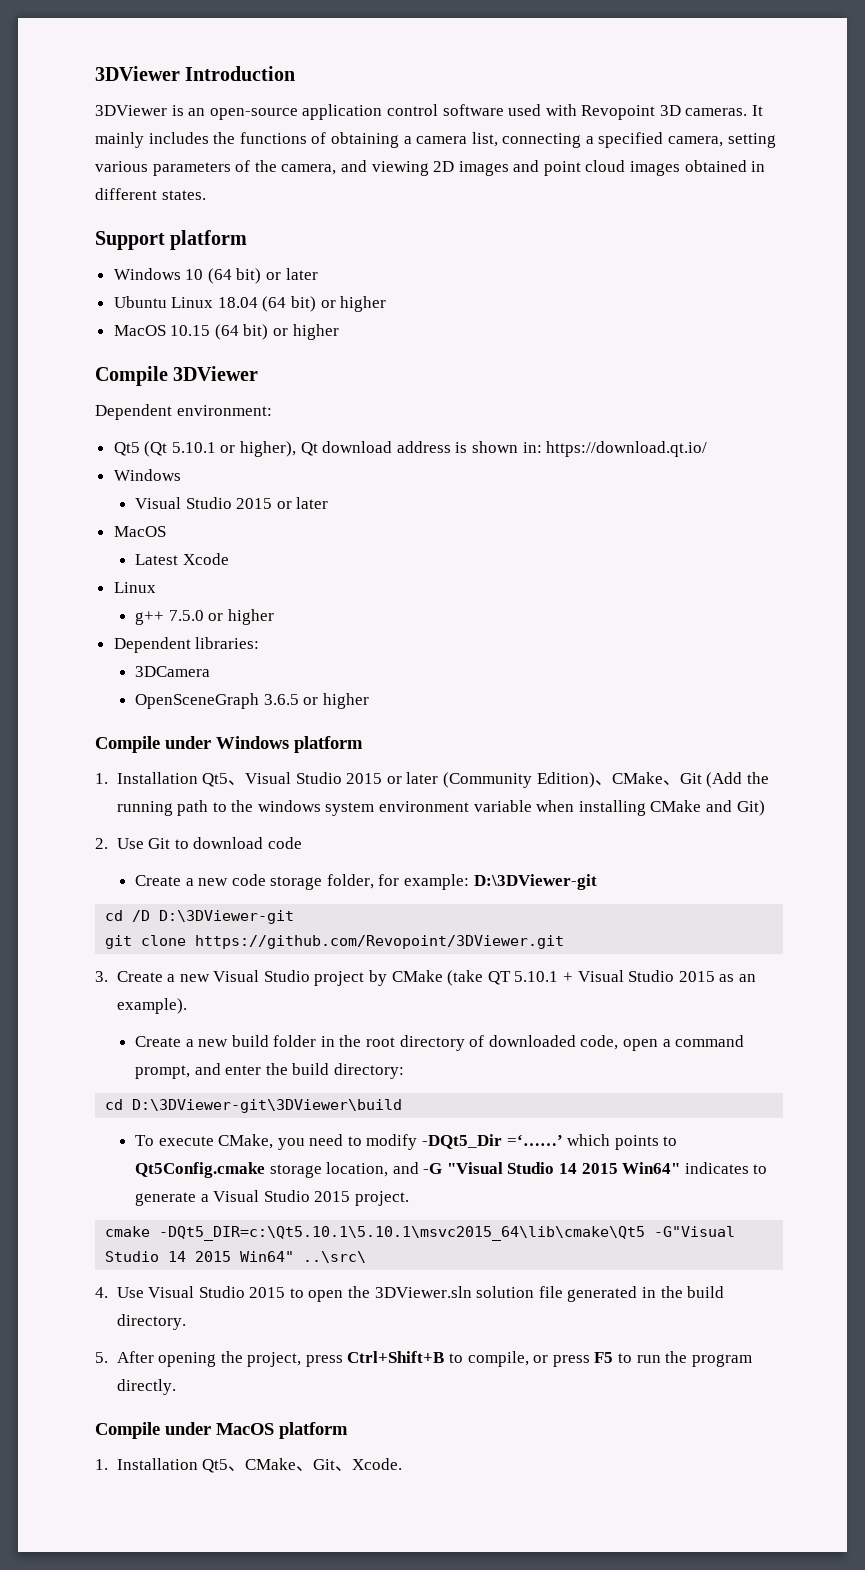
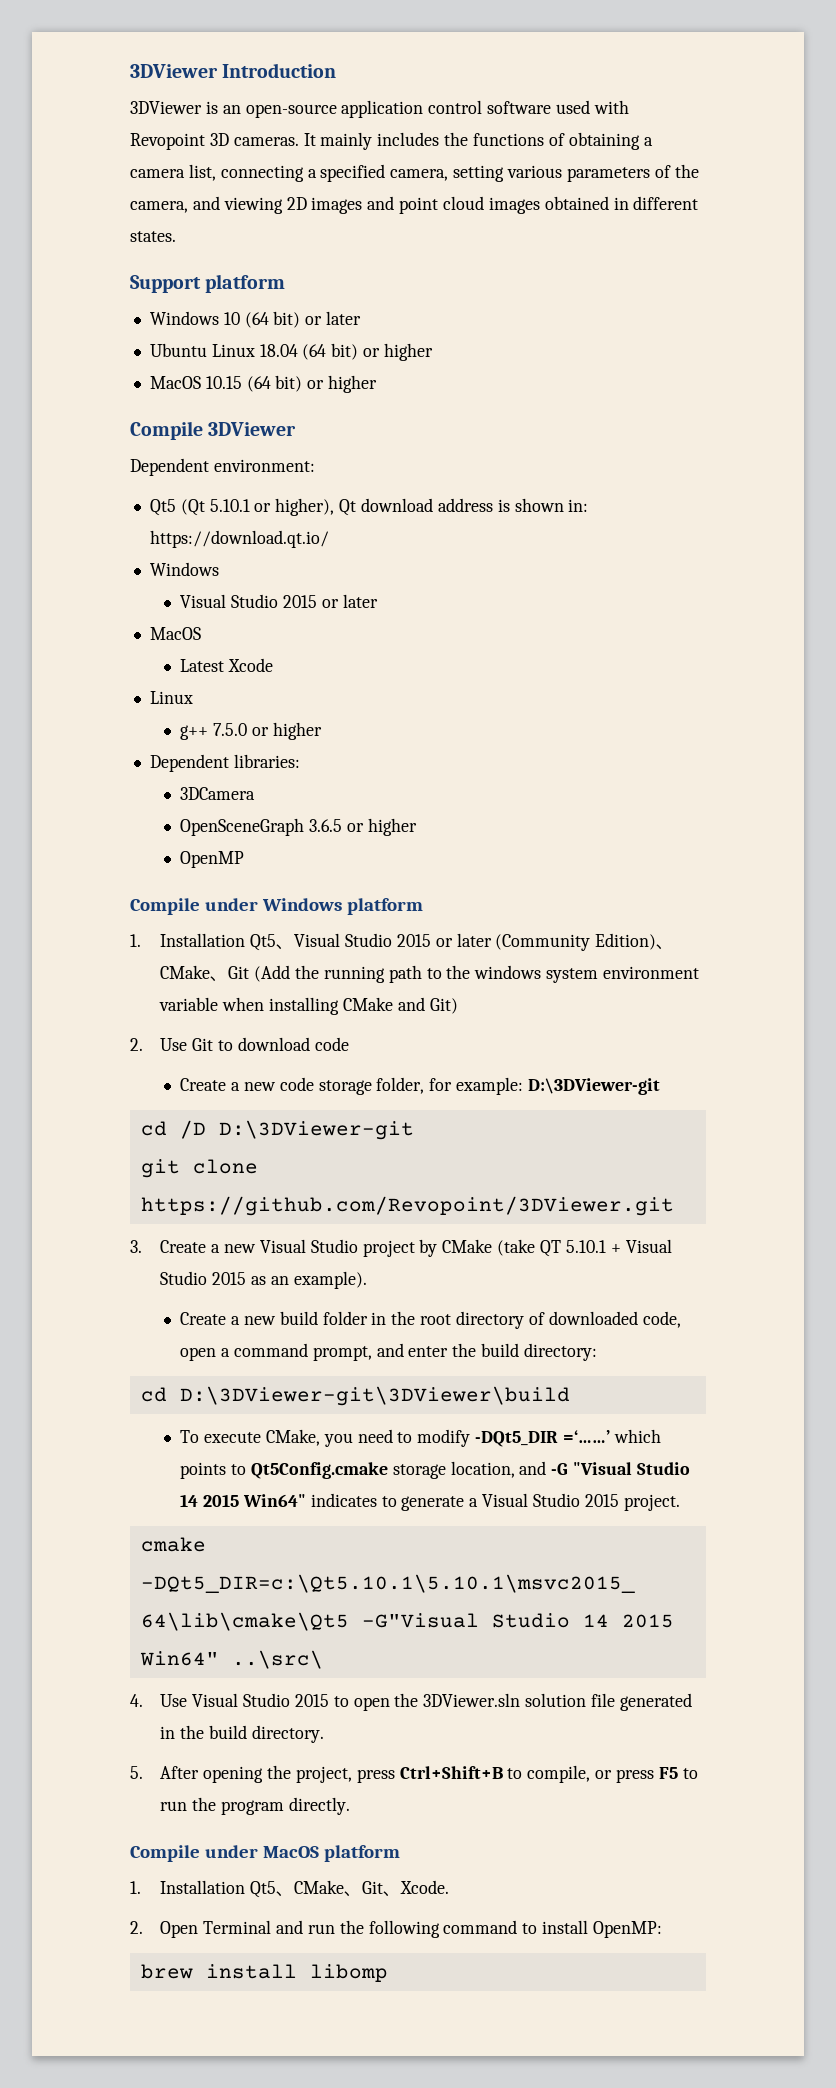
+ OpenMP
- To execute CMake, you need to modify -DQt5_Dir =‘……’ which points to Qt5Config.cmake storage location, and -G "Visual Studio 14 2015 Win64" indicates to generate a Visual Studio 2015 project.
+ To execute CMake, you need to modify -DQt5_DIR =‘……’ which points to Qt5Config.cmake storage location, and -G "Visual Studio 14 2015 Win64" indicates to generate a Visual Studio 2015 project.
+ 2. Open Terminal and run the following command to install OpenMP:
+ brew install libomp

